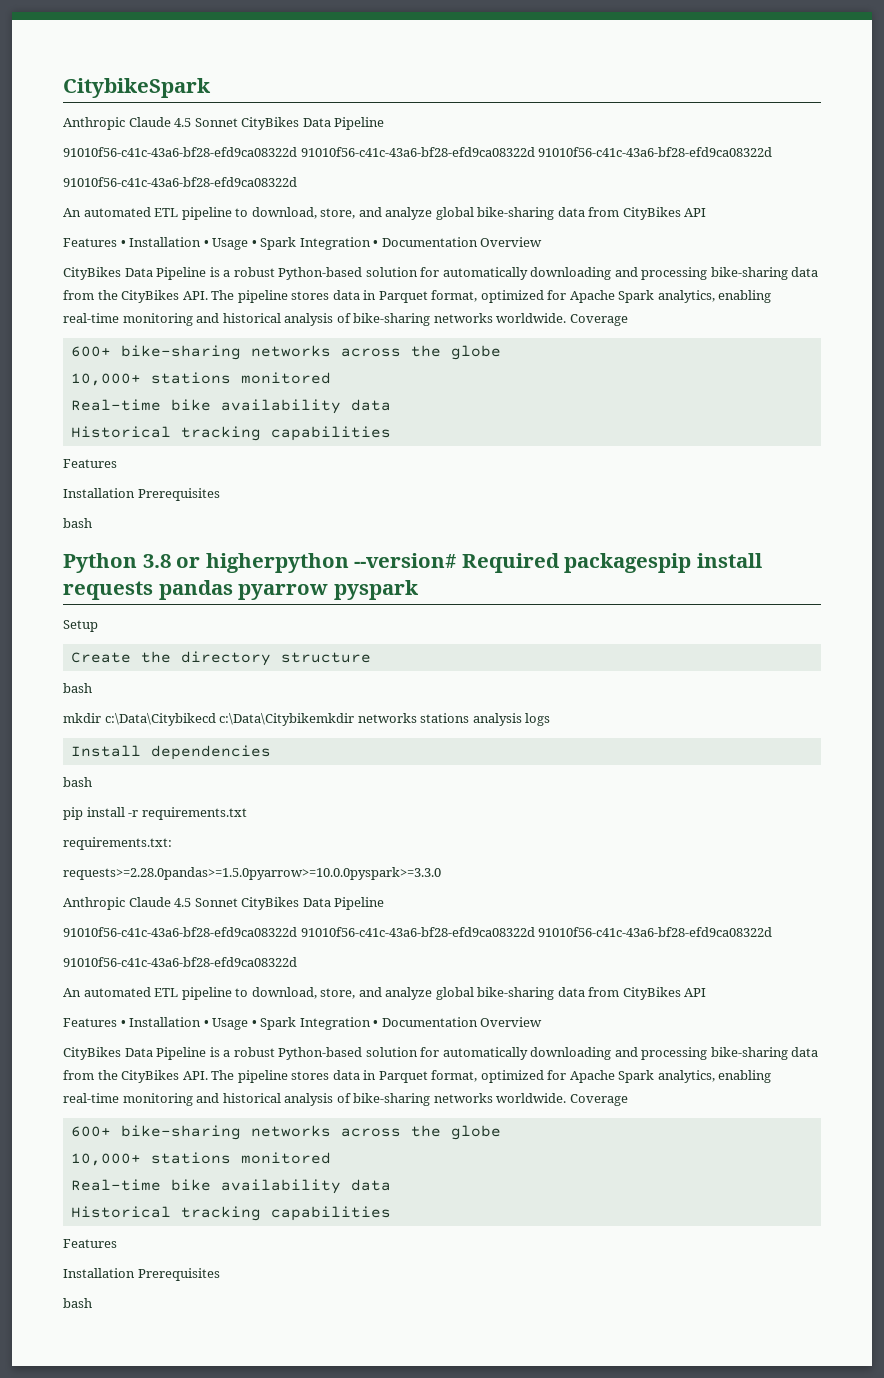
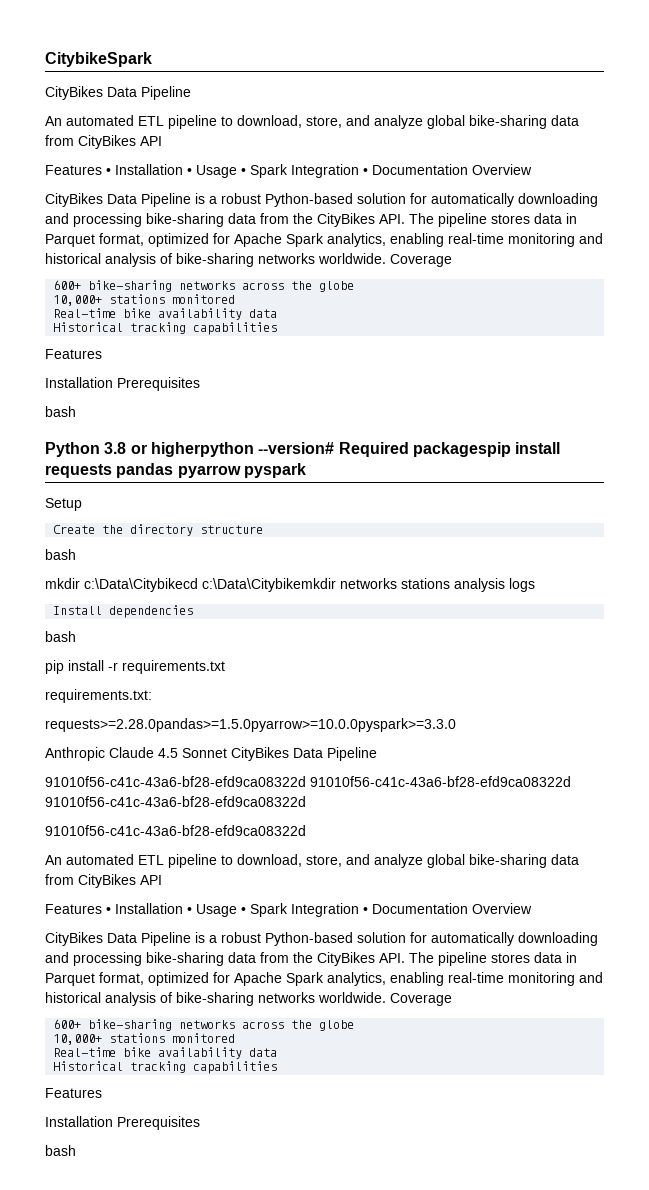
  CitybikeSpark
- Anthropic Claude 4.5 Sonnet CityBikes Data Pipeline
- 91010f56-c41c-43a6-bf28-efd9ca08322d 91010f56-c41c-43a6-bf28-efd9ca08322d 91010f56-c41c-43a6-bf28-efd9ca08322d
- 91010f56-c41c-43a6-bf28-efd9ca08322d
+ CityBikes Data Pipeline

